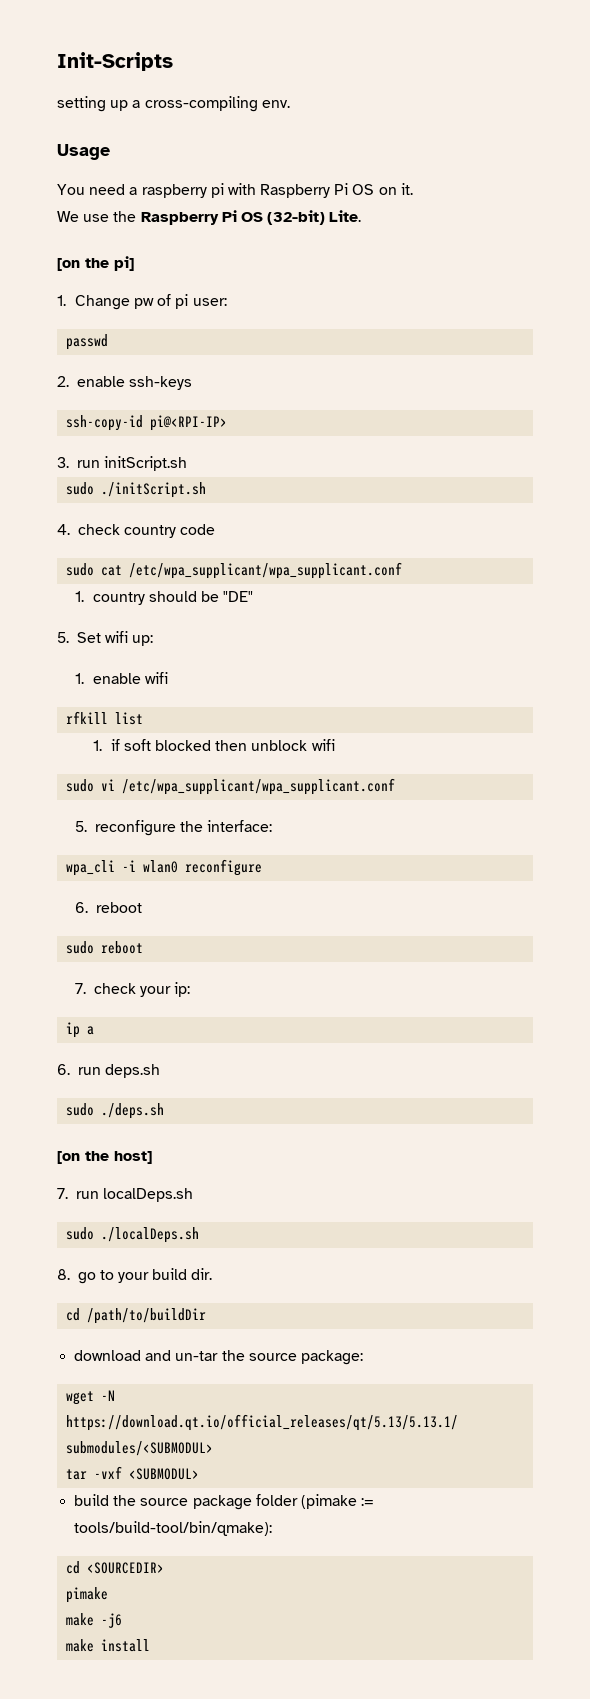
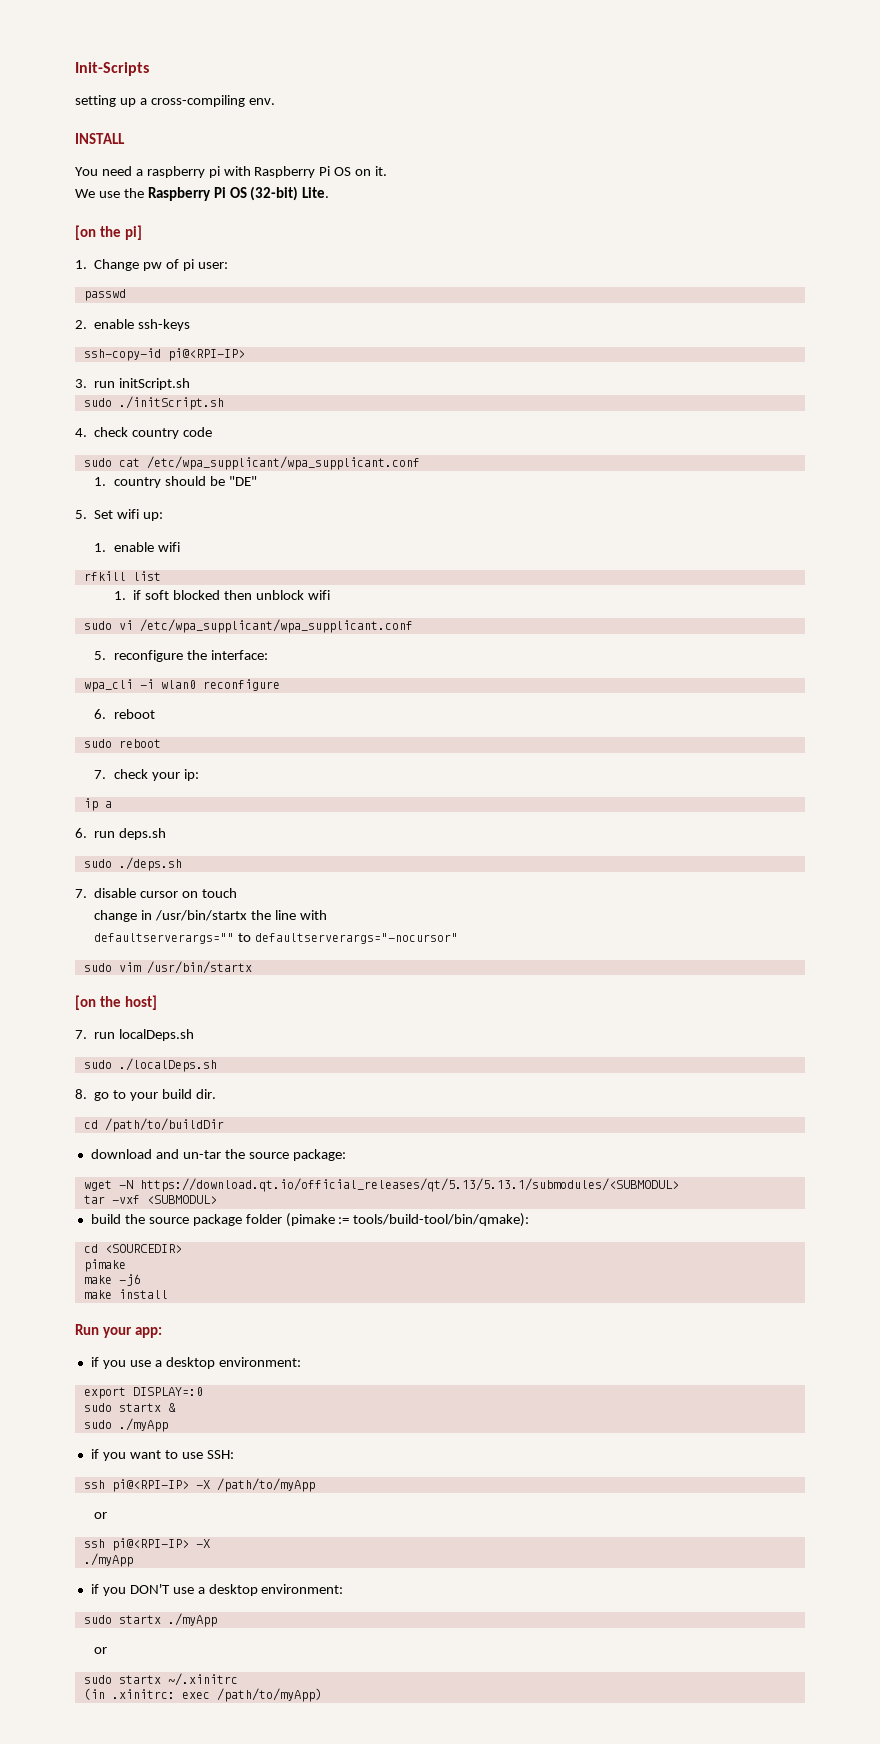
- Usage
+ INSTALL
+ 7. disable cursor on touch
+ change in /usr/bin/startx the line with
+ defaultserverargs="" to defaultserverargs="-nocursor"
+ sudo vim /usr/bin/startx
+ Run your app:
+ if you use a desktop environment:
+ export DISPLAY=:0
+ sudo startx &
+ sudo ./myApp
+ if you want to use SSH:
+ ssh pi@<RPI-IP> -X /path/to/myApp
+ or
+ ssh pi@<RPI-IP> -X
+ ./myApp
+ if you DON'T use a desktop environment:
+ sudo startx ./myApp
+ or
+ sudo startx ~/.xinitrc
+ (in .xinitrc: exec /path/to/myApp)

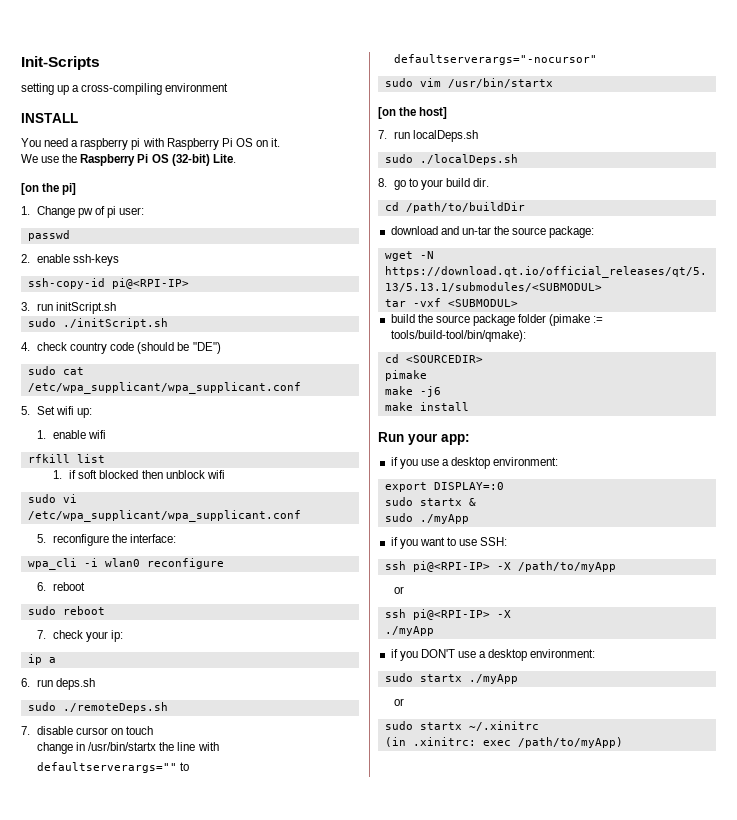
- setting up a cross-compiling env.
+ setting up a cross-compiling environment
- 4. check country code
+ 4. check country code (should be "DE")
- 1. country should be "DE"
- sudo ./deps.sh
+ sudo ./remoteDeps.sh

